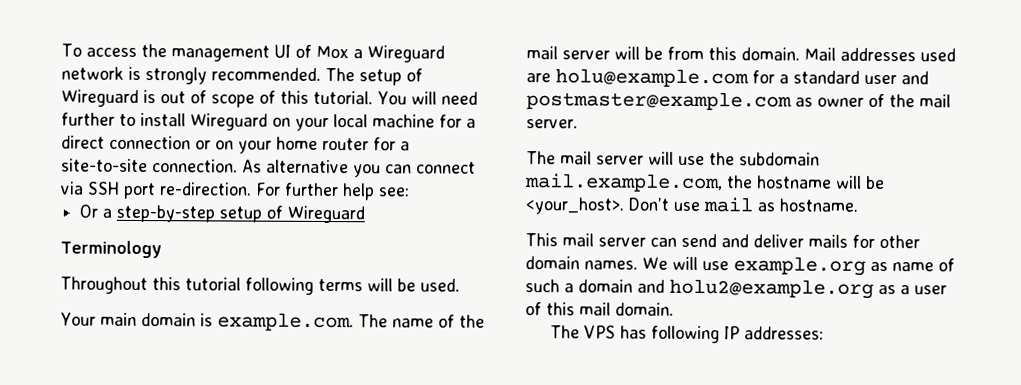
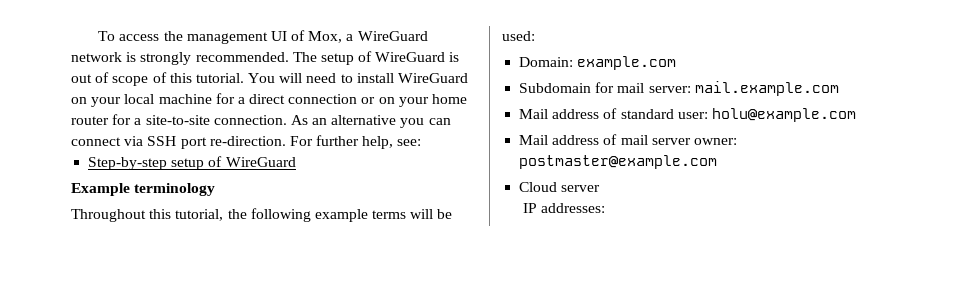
- To access the management UI of Mox a Wireguard network is strongly recommended.
+ To access the management UI of Mox, a WireGuard network is strongly recommended.
- The setup of Wireguard is out of scope of this tutorial.
+ The setup of WireGuard is out of scope of this tutorial.
- You will need further to install Wireguard on your local machine for a direct connection or on your home router for a site-to-site connection.
+ You will need to install WireGuard on your local machine for a direct connection or on your home router for a site-to-site connection.
- As alternative you can connect via SSH port re-direction.
+ As an alternative you can connect via SSH port re-direction.
- For further help see:
+ For further help, see:
- Or a step-by-step setup of Wireguard
- Terminology
- Throughout this tutorial following terms will be used.
- Your main domain is example.com. The name of the mail server will be from this domain. Mail addresses used are holu@example.com for a standard user and postmaster@example.com as owner of the mail server.
- The mail server will use the subdomain mail.example.com, the hostname will be <your_host>. Don’t use mail as hostname.
- This mail server can send and deliver mails for other domain names. We will use example.org as name of such a domain and holu2@example.org as a user of this mail domain.
- The VPS has following IP addresses:
+ Step-by-step setup of WireGuard
+ Example terminology
+ Throughout this tutorial, the following example terms will be used:
+ Domain: example.com
+ Subdomain for mail server: mail.example.com
+ Mail address of standard user: holu@example.com
+ Mail address of mail server owner: postmaster@example.com
+ Cloud server
+ IP addresses:

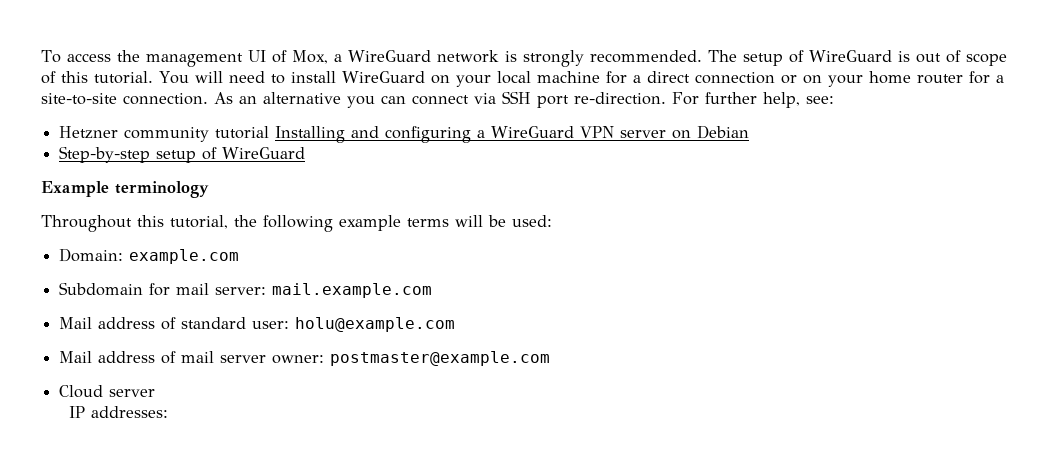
+ Hetzner community tutorial Installing and configuring a WireGuard VPN server on Debian

